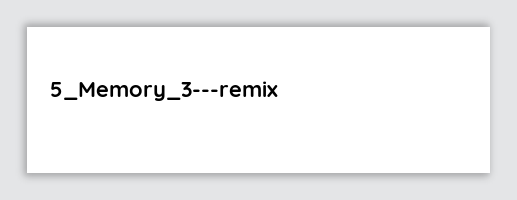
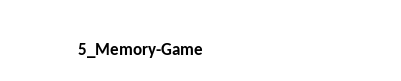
- 5_Memory_3---remix
+ 5_Memory-Game

